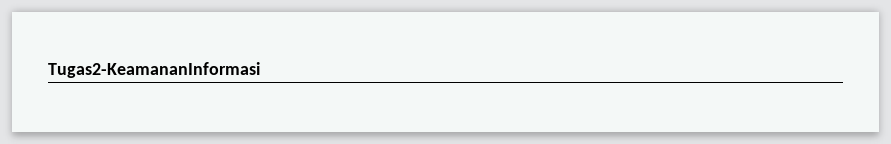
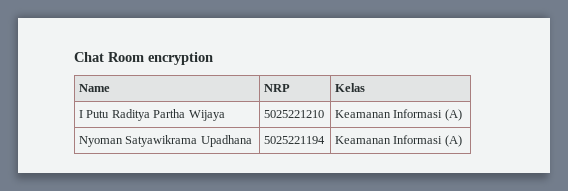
- Tugas2-KeamananInformasi
+ Chat Room encryption
+ Name | NRP | Kelas
+ I Putu Raditya Partha Wijaya | 5025221210 | Keamanan Informasi (A)
+ Nyoman Satyawikrama Upadhana | 5025221194 | Keamanan Informasi (A)

